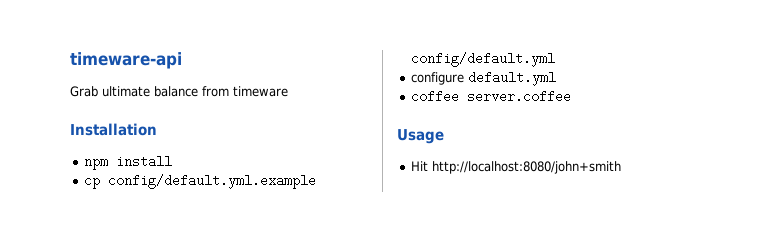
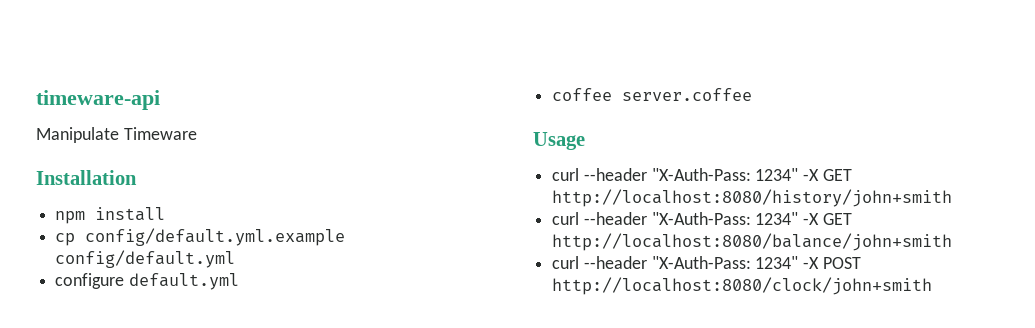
- Grab ultimate balance from timeware
+ Manipulate Timeware
- Hit http://localhost:8080/john+smith
+ curl --header "X-Auth-Pass: 1234" -X GET http://localhost:8080/history/john+smith
+ curl --header "X-Auth-Pass: 1234" -X GET http://localhost:8080/balance/john+smith
+ curl --header "X-Auth-Pass: 1234" -X POST http://localhost:8080/clock/john+smith

